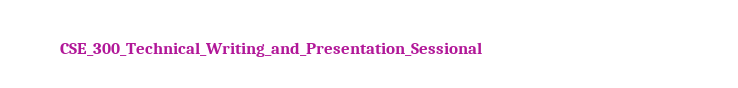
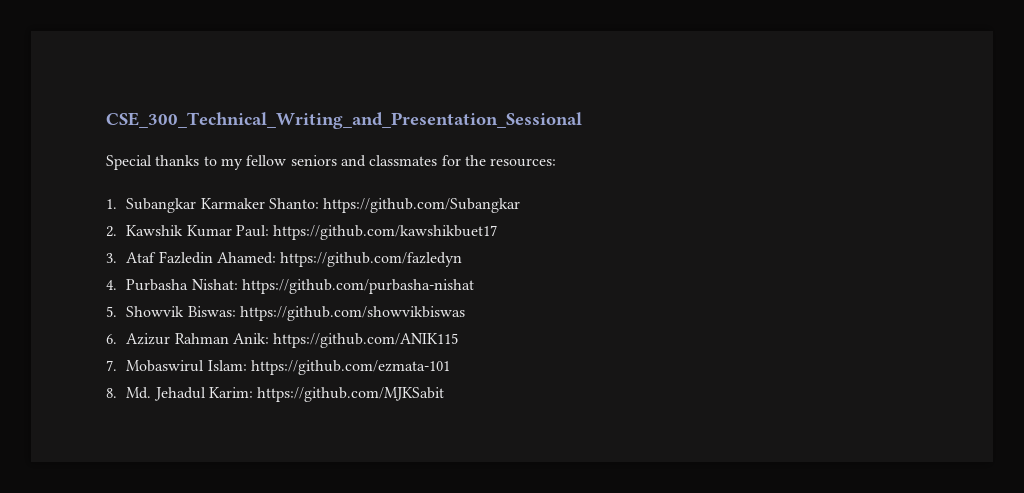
+ Special thanks to my fellow seniors and classmates for the resources:
+ 1. Subangkar Karmaker Shanto: https://github.com/Subangkar
+ 2. Kawshik Kumar Paul: https://github.com/kawshikbuet17
+ 3. Ataf Fazledin Ahamed: https://github.com/fazledyn
+ 4. Purbasha Nishat: https://github.com/purbasha-nishat
+ 5. Showvik Biswas: https://github.com/showvikbiswas
+ 6. Azizur Rahman Anik: https://github.com/ANIK115
+ 7. Mobaswirul Islam: https://github.com/ezmata-101
+ 8. Md. Jehadul Karim: https://github.com/MJKSabit

